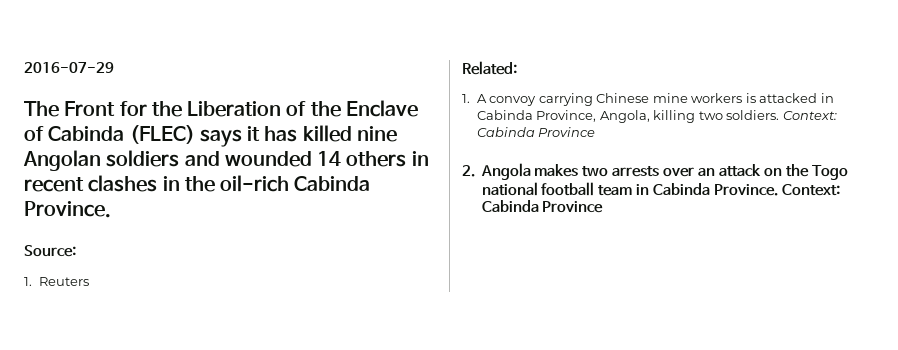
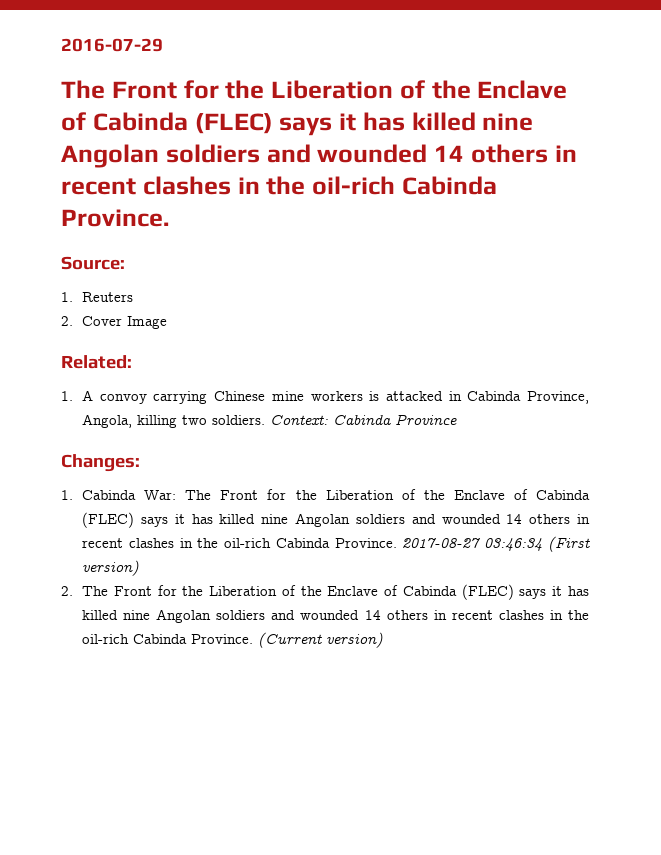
+ 2. Cover Image
- 2. Angola makes two arrests over an attack on the Togo national football team in Cabinda Province. Context: Cabinda Province
+ Changes:
+ 1. Cabinda War: The Front for the Liberation of the Enclave of Cabinda (FLEC) says it has killed nine Angolan soldiers and wounded 14 others in recent clashes in the oil-rich Cabinda Province. 2017-08-27 03:46:34 (First version)
+ 2. The Front for the Liberation of the Enclave of Cabinda (FLEC) says it has killed nine Angolan soldiers and wounded 14 others in recent clashes in the oil-rich Cabinda Province. (Current version)

